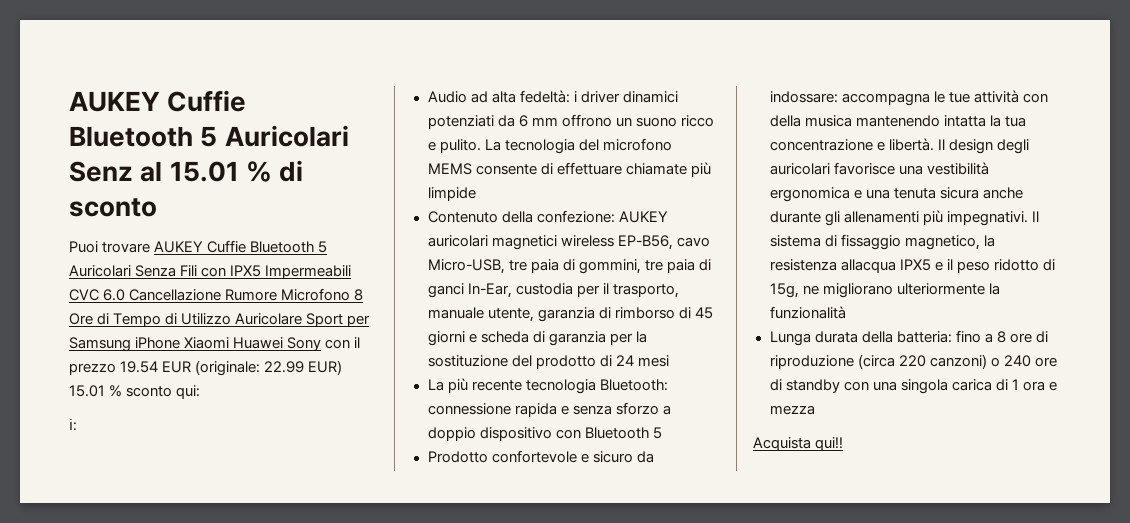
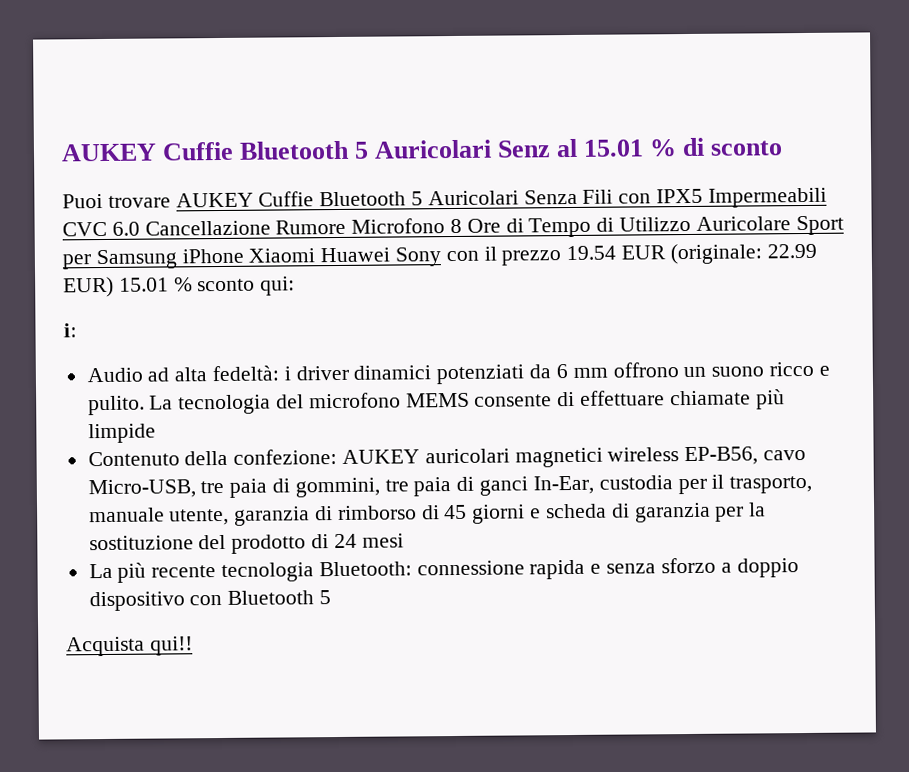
- Prodotto confortevole e sicuro da indossare: accompagna le tue attività con della musica mantenendo intatta la tua concentrazione e libertà. Il design degli auricolari favorisce una vestibilità ergonomica e una tenuta sicura anche durante gli allenamenti più impegnativi. Il sistema di fissaggio magnetico, la resistenza allacqua IPX5 e il peso ridotto di 15g, ne migliorano ulteriormente la funzionalità
- Lunga durata della batteria: fino a 8 ore di riproduzione (circa 220 canzoni) o 240 ore di standby con una singola carica di 1 ora e mezza

